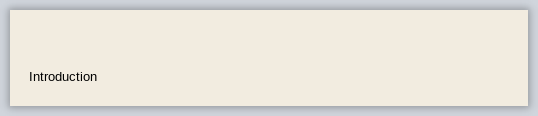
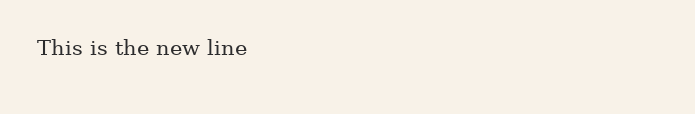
- Introduction
+ This is the new line

